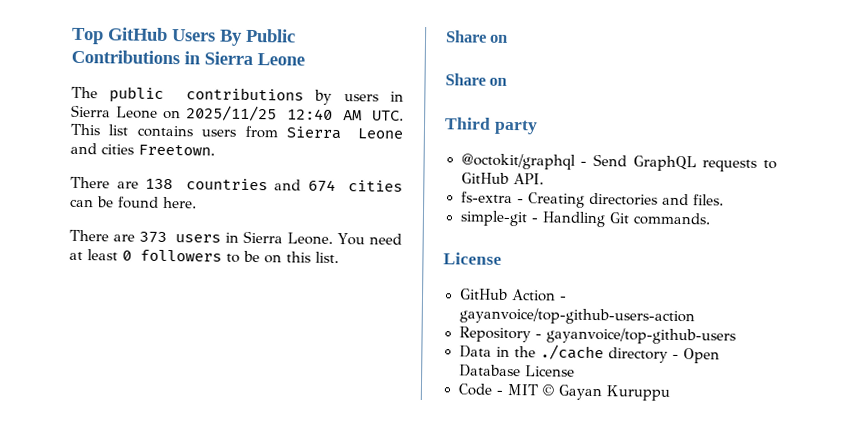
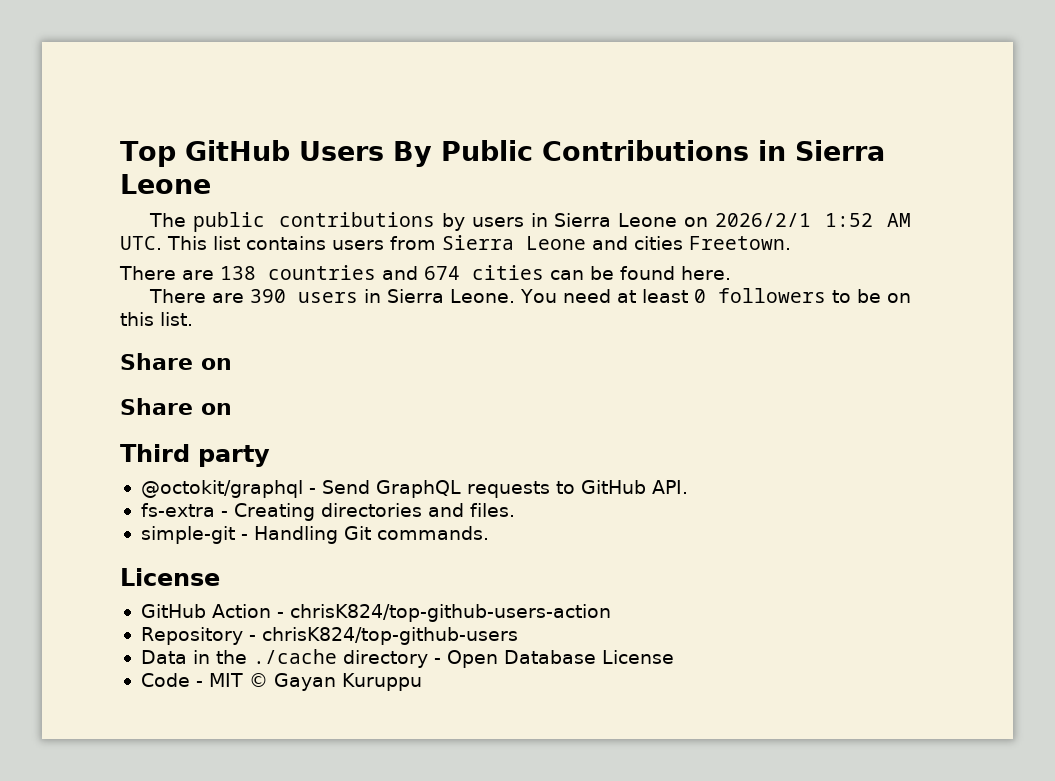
- The public contributions by users in Sierra Leone on 2025/11/25 12:40 AM UTC. This list contains users from Sierra Leone and cities Freetown.
+ The public contributions by users in Sierra Leone on 2026/2/1 1:52 AM UTC. This list contains users from Sierra Leone and cities Freetown.
- There are 373 users in Sierra Leone.
+ There are 390 users in Sierra Leone.
- GitHub Action - gayanvoice/top-github-users-action
+ GitHub Action - chrisK824/top-github-users-action
- Repository - gayanvoice/top-github-users
+ Repository - chrisK824/top-github-users

